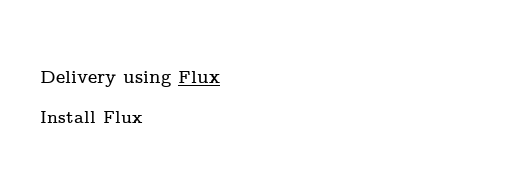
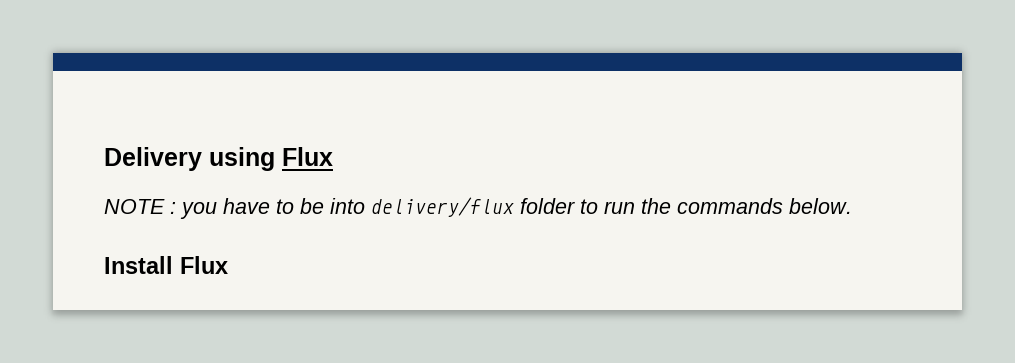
+ NOTE : you have to be into delivery/flux folder to run the commands below.

